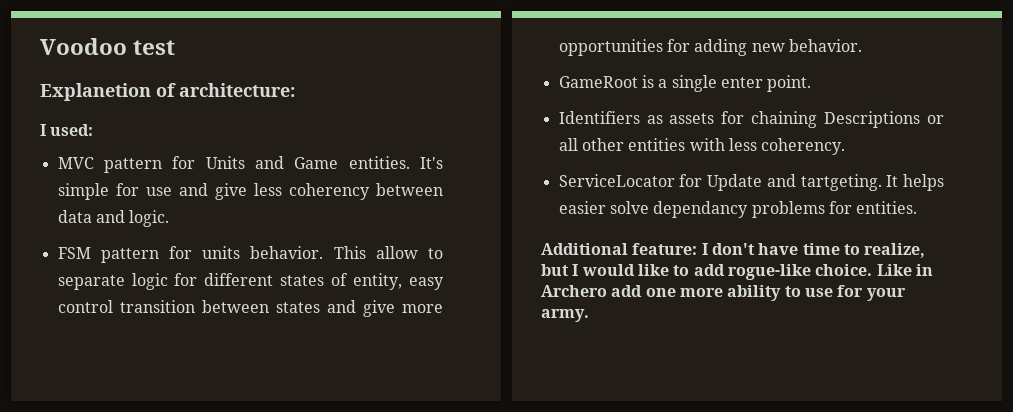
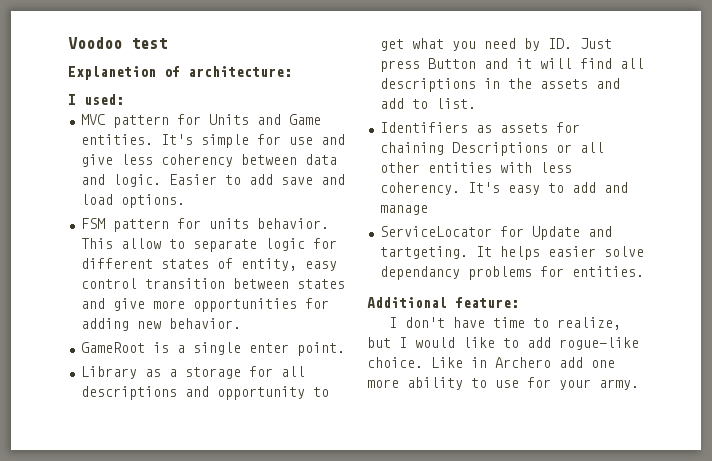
+ Easier to add save and load options.
+ Library as a storage for all descriptions and opportunity to get what you need by ID. Just press Button and it will find all descriptions in the assets and add to list.
+ It's easy to add and manage
- Additional feature: I don't have time to realize, but I would like to add rogue-like choice.
+ Additional feature:
+ I don't have time to realize, but I would like to add rogue-like choice.

